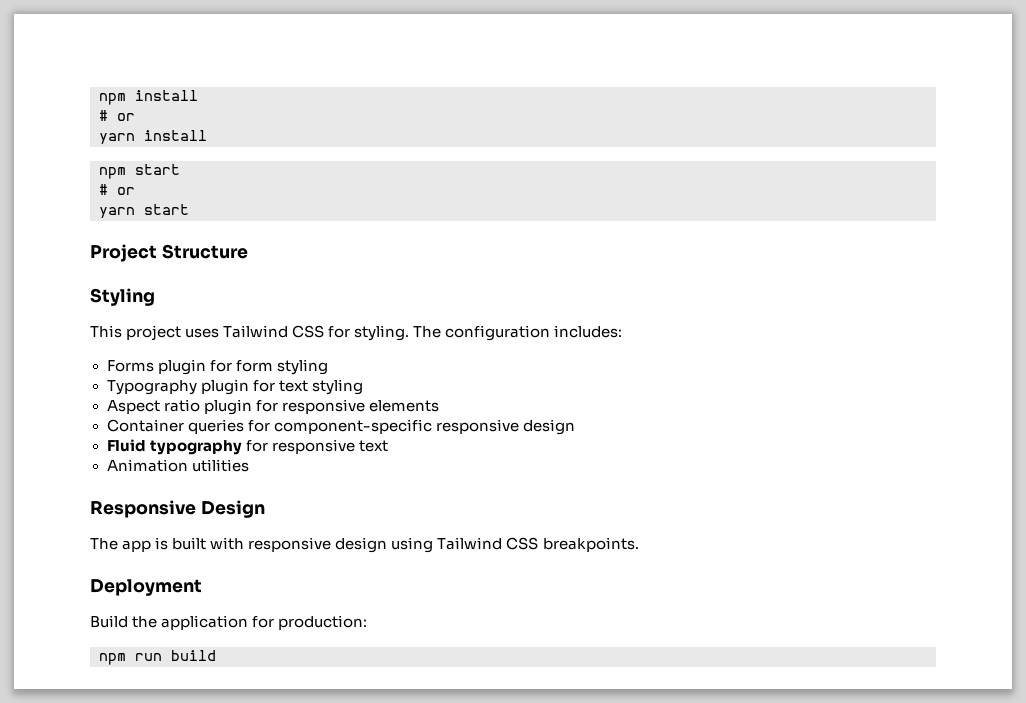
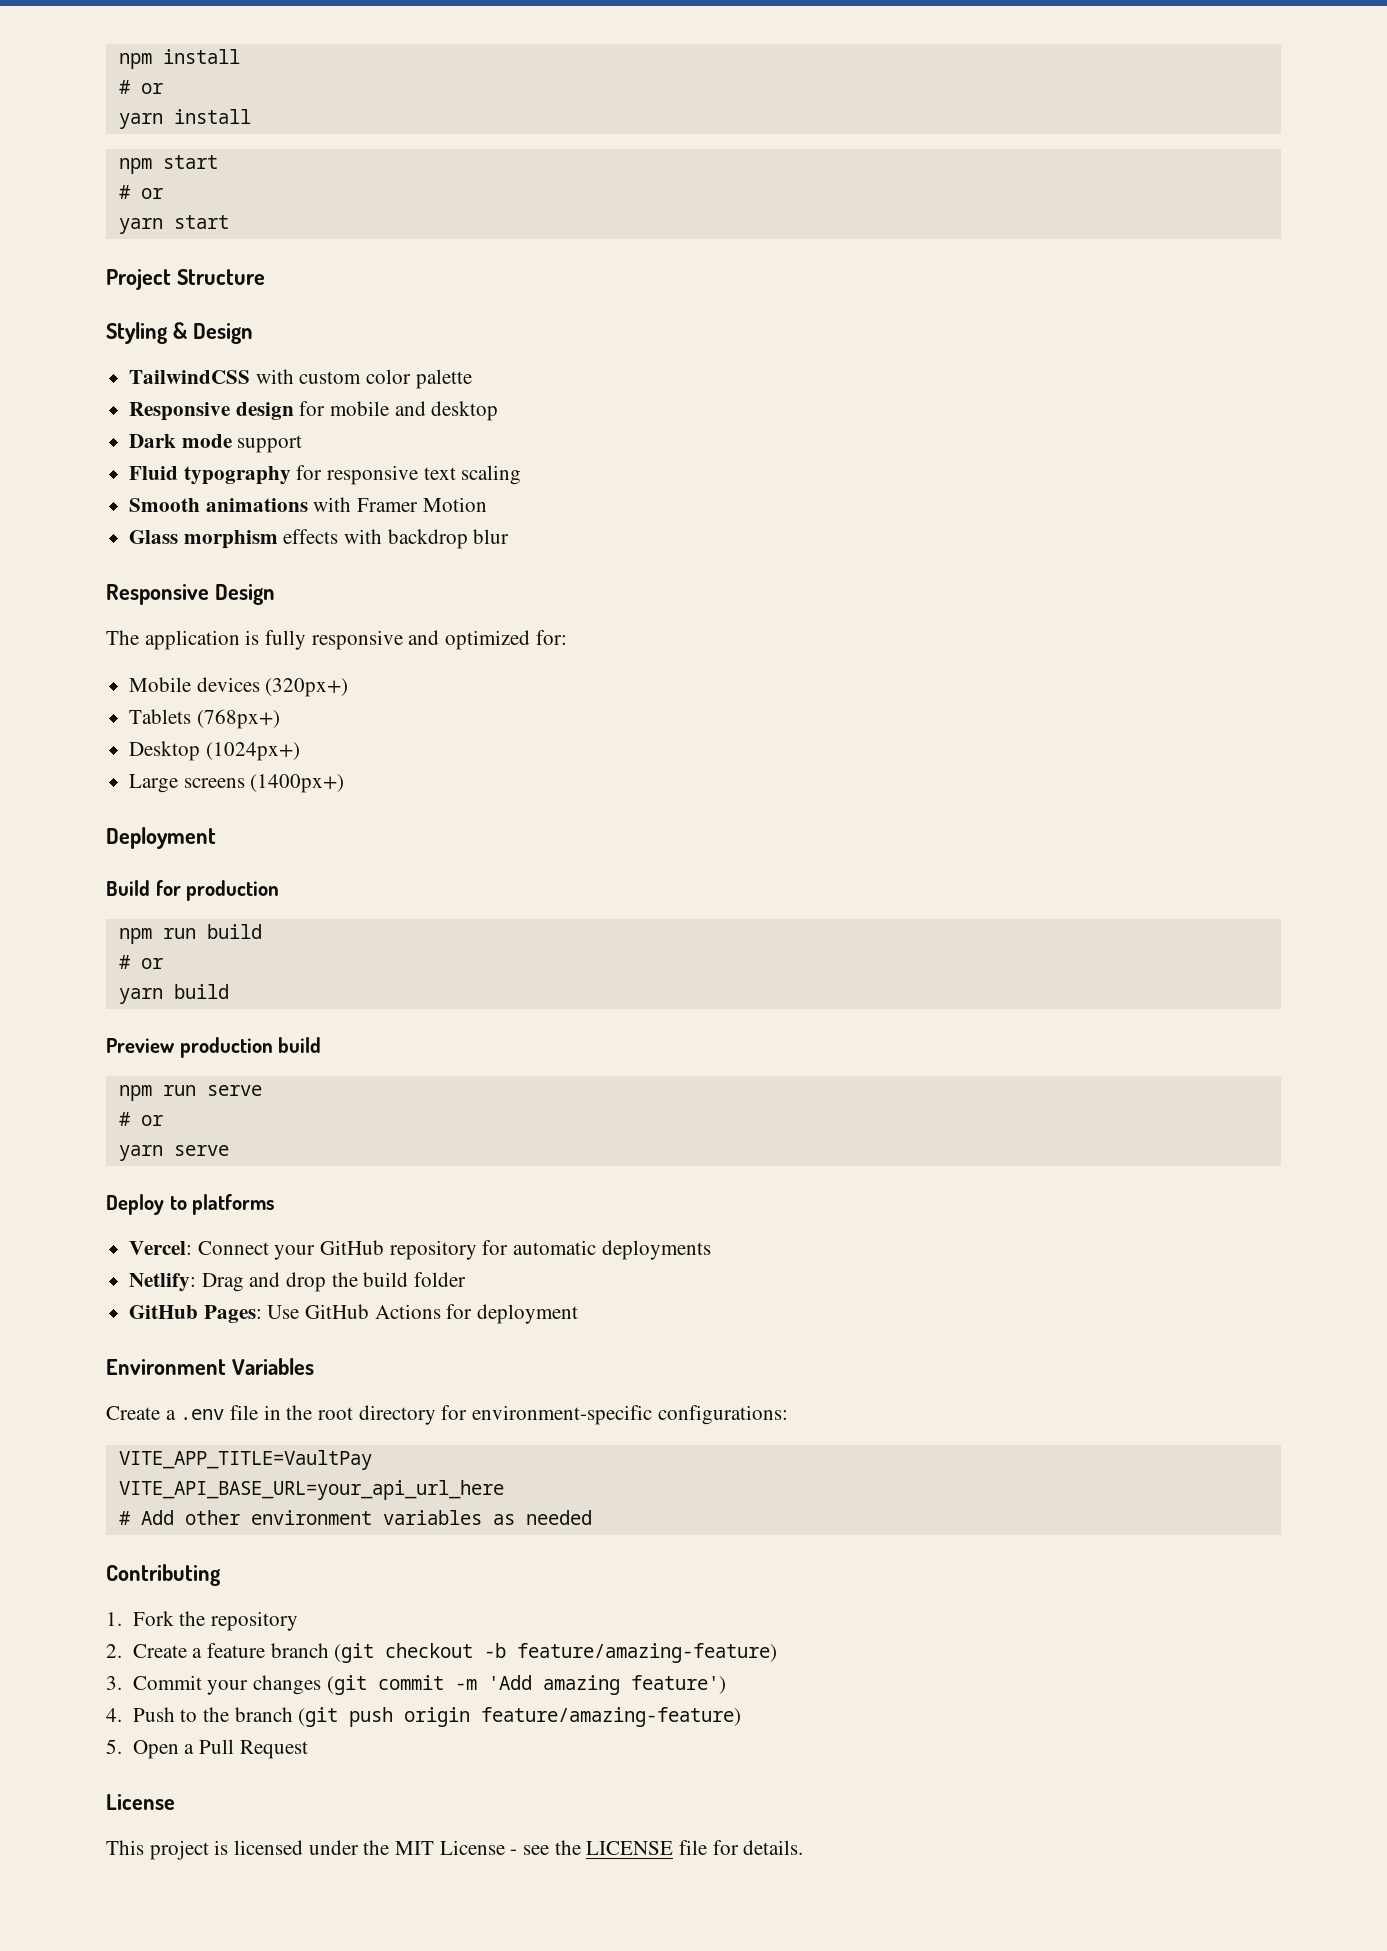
- Styling
- This project uses Tailwind CSS for styling. The configuration includes:
- Forms plugin for form styling
- Typography plugin for text styling
- Aspect ratio plugin for responsive elements
- Container queries for component-specific responsive design
+ Styling & Design
+ TailwindCSS with custom color palette
+ Responsive design for mobile and desktop
+ Dark mode support
- Fluid typography for responsive text
- Animation utilities
+ Fluid typography for responsive text scaling
+ Smooth animations with Framer Motion
+ Glass morphism effects with backdrop blur
  Responsive Design
- The app is built with responsive design using Tailwind CSS breakpoints.
+ The application is fully responsive and optimized for:
+ Mobile devices (320px+)
+ Tablets (768px+)
+ Desktop (1024px+)
+ Large screens (1400px+)
  Deployment
- Build the application for production:
+ Build for production
  npm run build
+ # or
+ yarn build
+ Preview production build
+ npm run serve
+ # or
+ yarn serve
+ Deploy to platforms
+ Vercel: Connect your GitHub repository for automatic deployments
+ Netlify: Drag and drop the build folder
+ GitHub Pages: Use GitHub Actions for deployment
+ Environment Variables
+ Create a .env file in the root directory for environment-specific configurations:
+ VITE_APP_TITLE=VaultPay
+ VITE_API_BASE_URL=your_api_url_here
+ # Add other environment variables as needed
+ Contributing
+ 1. Fork the repository
+ 2. Create a feature branch (git checkout -b feature/amazing-feature)
+ 3. Commit your changes (git commit -m 'Add amazing feature')
+ 4. Push to the branch (git push origin feature/amazing-feature)
+ 5. Open a Pull Request
+ License
+ This project is licensed under the MIT License - see the LICENSE file for details.

